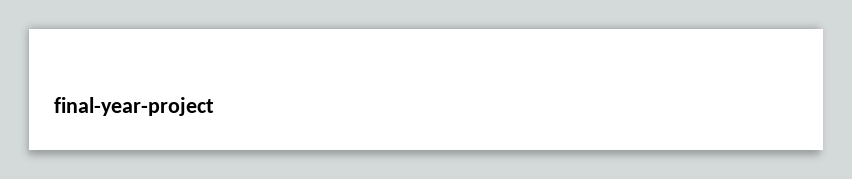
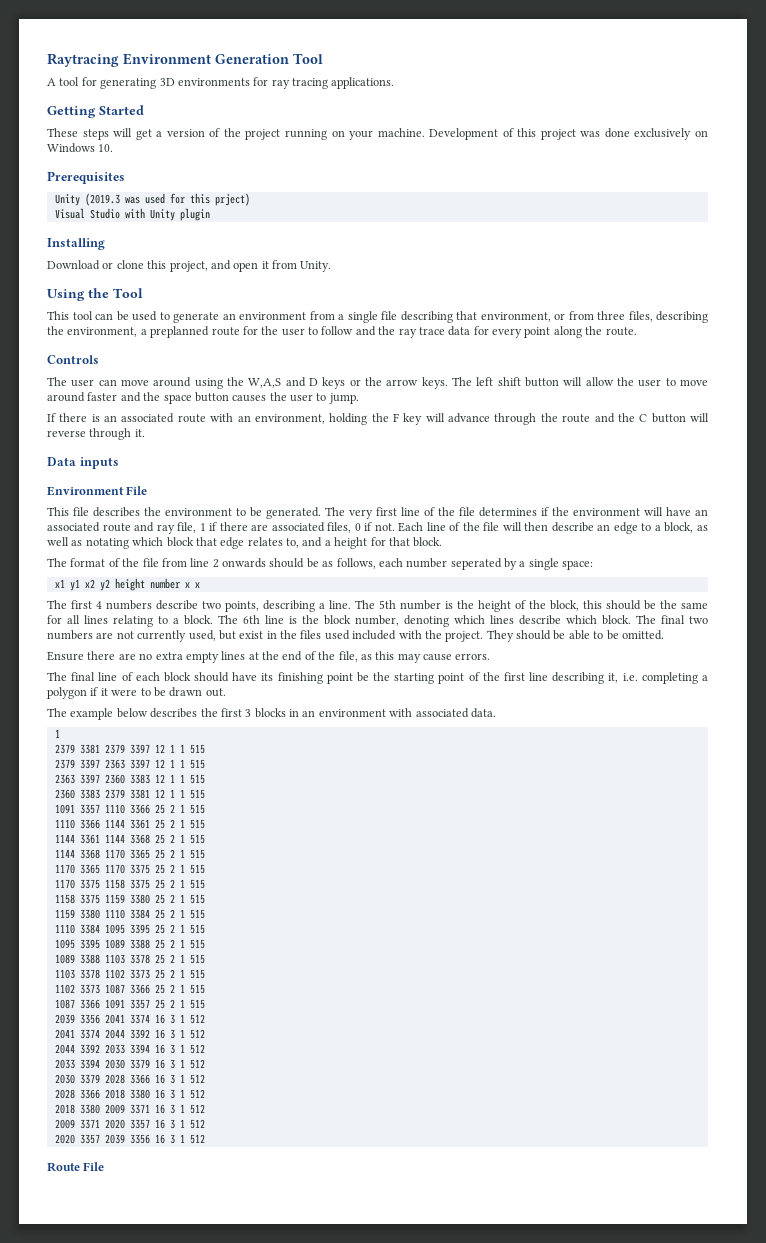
- final-year-project
+ Raytracing Environment Generation Tool
+ A tool for generating 3D environments for ray tracing applications.
+ Getting Started
+ These steps will get a version of the project running on your machine. Development of this project was done exclusively on Windows 10.
+ Prerequisites
+ Unity (2019.3 was used for this prject)
+ Visual Studio with Unity plugin
+ Installing
+ Download or clone this project, and open it from Unity.
+ Using the Tool
+ This tool can be used to generate an environment from a single file describing that environment, or from three files, describing the environment, a preplanned route for the user to follow and the ray trace data for every point along the route.
+ Controls
+ The user can move around using the W,A,S and D keys or the arrow keys. The left shift button will allow the user to move around faster and the space button causes the user to jump.
+ If there is an associated route with an environment, holding the F key will advance through the route and the C button will reverse through it.
+ Data inputs
+ Environment File
+ This file describes the environment to be generated. The very first line of the file determines if the environment will have an associated route and ray file, 1 if there are associated files, 0 if not. Each line of the file will then describe an edge to a block, as well as notating which block that edge relates to, and a height for that block.
+ The format of the file from line 2 onwards should be as follows, each number seperated by a single space:
+ x1 y1 x2 y2 height number x x
+ The first 4 numbers describe two points, describing a line. The 5th number is the height of the block, this should be the same for all lines relating to a block. The 6th line is the block number, denoting which lines describe which block. The final two numbers are not currently used, but exist in the files used included with the project. They should be able to be omitted.
+ Ensure there are no extra empty lines at the end of the file, as this may cause errors.
+ The final line of each block should have its finishing point be the starting point of the first line describing it, i.e. completing a polygon if it were to be drawn out.
+ The example below describes the first 3 blocks in an environment with associated data.
+ 1
+ 2379 3381 2379 3397 12 1 1 515
+ 2379 3397 2363 3397 12 1 1 515
+ 2363 3397 2360 3383 12 1 1 515
+ 2360 3383 2379 3381 12 1 1 515
+ 1091 3357 1110 3366 25 2 1 515
+ 1110 3366 1144 3361 25 2 1 515
+ 1144 3361 1144 3368 25 2 1 515
+ 1144 3368 1170 3365 25 2 1 515
+ 1170 3365 1170 3375 25 2 1 515
+ 1170 3375 1158 3375 25 2 1 515
+ 1158 3375 1159 3380 25 2 1 515
+ 1159 3380 1110 3384 25 2 1 515
+ 1110 3384 1095 3395 25 2 1 515
+ 1095 3395 1089 3388 25 2 1 515
+ 1089 3388 1103 3378 25 2 1 515
+ 1103 3378 1102 3373 25 2 1 515
+ 1102 3373 1087 3366 25 2 1 515
+ 1087 3366 1091 3357 25 2 1 515
+ 2039 3356 2041 3374 16 3 1 512
+ 2041 3374 2044 3392 16 3 1 512
+ 2044 3392 2033 3394 16 3 1 512
+ 2033 3394 2030 3379 16 3 1 512
+ 2030 3379 2028 3366 16 3 1 512
+ 2028 3366 2018 3380 16 3 1 512
+ 2018 3380 2009 3371 16 3 1 512
+ 2009 3371 2020 3357 16 3 1 512
+ 2020 3357 2039 3356 16 3 1 512
+ Route File

